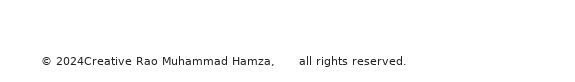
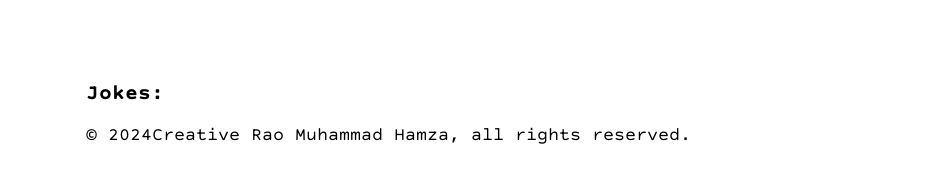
+ Jokes:

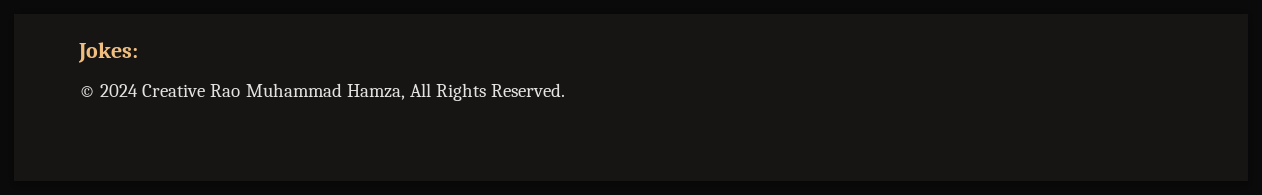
- © 2024Creative Rao Muhammad Hamza, all rights reserved.
+ © 2024 Creative Rao Muhammad Hamza, All Rights Reserved.

